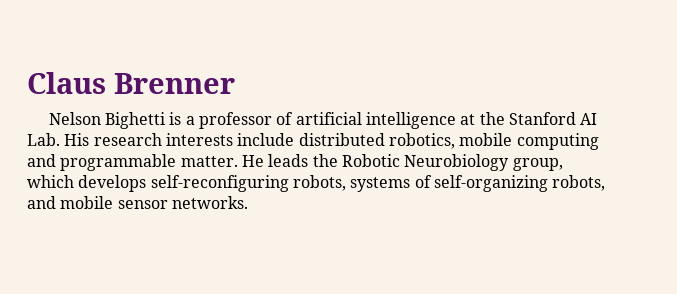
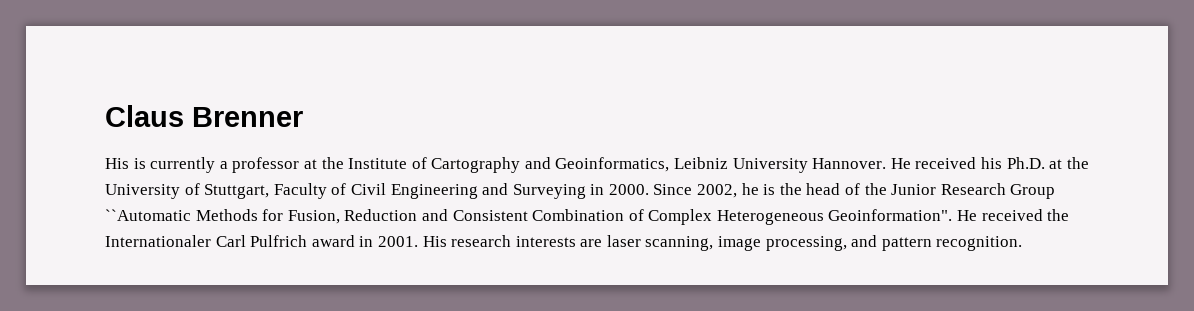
- Nelson Bighetti is a professor of artificial intelligence at the Stanford AI Lab. His research interests include distributed robotics, mobile computing and programmable matter. He leads the Robotic Neurobiology group, which develops self-reconfiguring robots, systems of self-organizing robots, and mobile sensor networks.
+ His is currently a professor at the Institute of Cartography and Geoinformatics, Leibniz University Hannover. He received his Ph.D. at the University of Stuttgart, Faculty of Civil Engineering and Surveying in 2000. Since 2002, he is the head of the Junior Research Group ``Automatic Methods for Fusion, Reduction and Consistent Combination of Complex Heterogeneous Geoinformation". He received the Internationaler Carl Pulfrich award in 2001. His research interests are laser scanning, image processing, and pattern recognition.

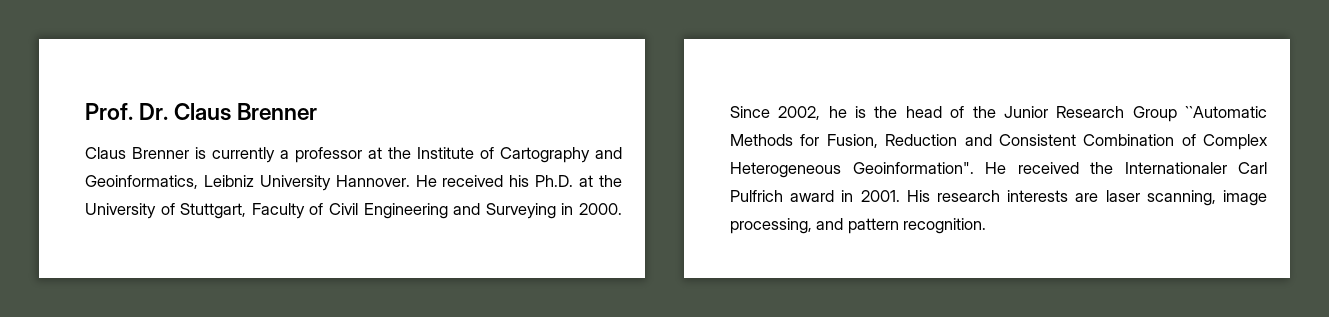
- Claus Brenner
+ Prof. Dr. Claus Brenner
- His is currently a professor at the Institute of Cartography and Geoinformatics, Leibniz University Hannover.
+ Claus Brenner is currently a professor at the Institute of Cartography and Geoinformatics, Leibniz University Hannover.

